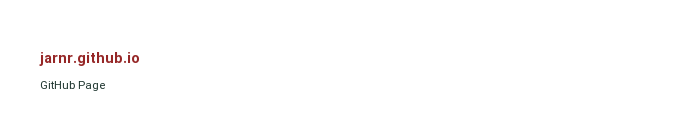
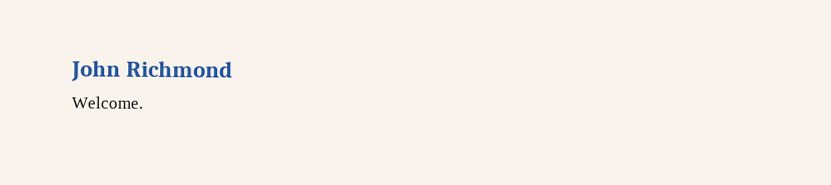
- jarnr.github.io
- GitHub Page
+ John Richmond
+ Welcome.

